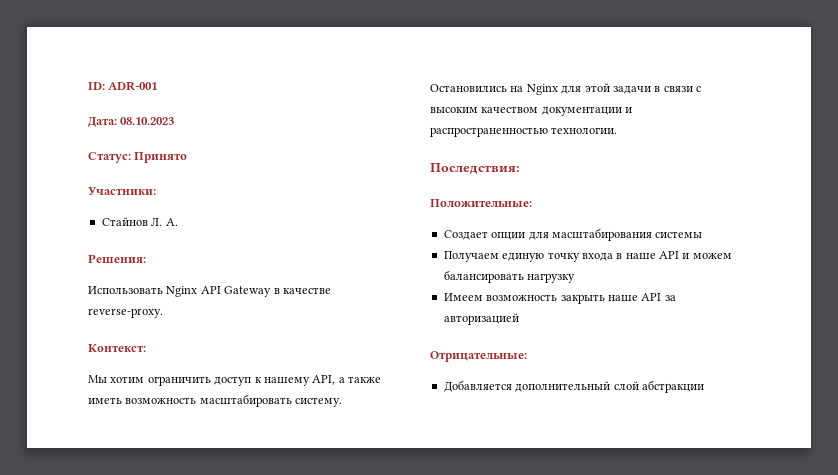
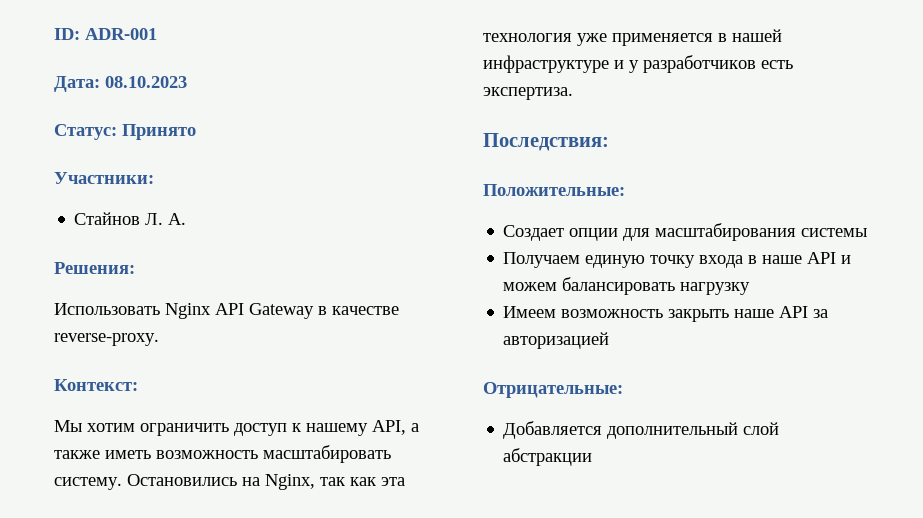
- Остановились на Nginx для этой задачи в связи с высоким качеством документации и распространенностью технологии.
+ Остановились на Nginx, так как эта технология уже применяется в нашей инфраструктуре и у разработчиков есть экспертиза.

